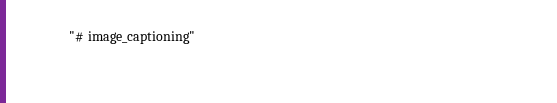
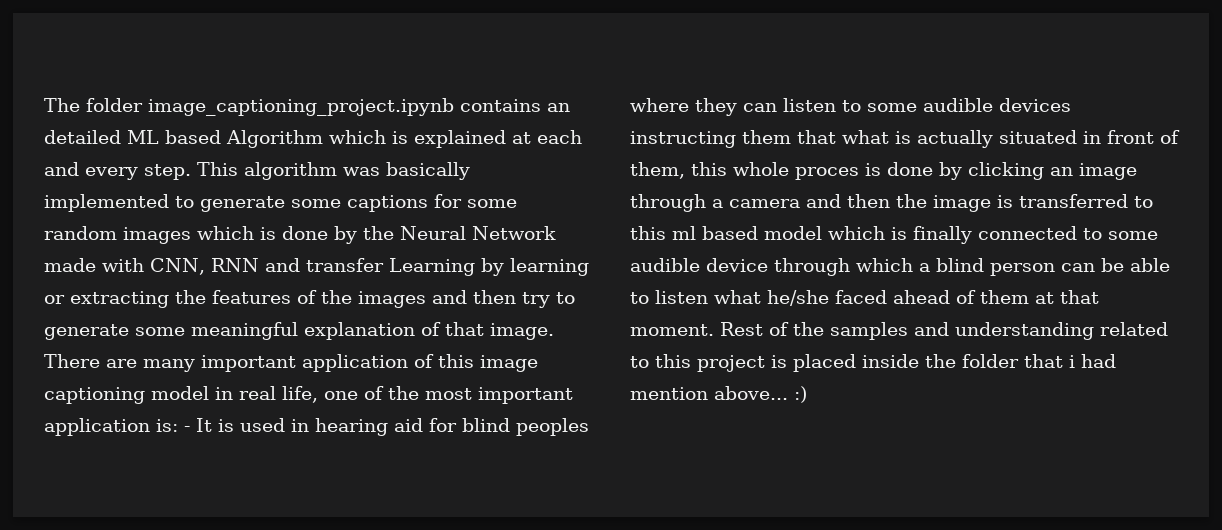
- "# image_captioning"
+ The folder image_captioning_project.ipynb contains an detailed ML based Algorithm which is explained at each and every step. This algorithm was basically implemented to generate some captions for some random images which is done by the Neural Network made with CNN, RNN and transfer Learning by learning or extracting the features of the images and then try to generate some meaningful explanation of that image. There are many important application of this image captioning model in real life, one of the most important application is: - It is used in hearing aid for blind peoples where they can listen to some audible devices instructing them that what is actually situated in front of them, this whole proces is done by clicking an image through a camera and then the image is transferred to this ml based model which is finally connected to some audible device through which a blind person can be able to listen what he/she faced ahead of them at that moment. Rest of the samples and understanding related to this project is placed inside the folder that i had mention above... :)

